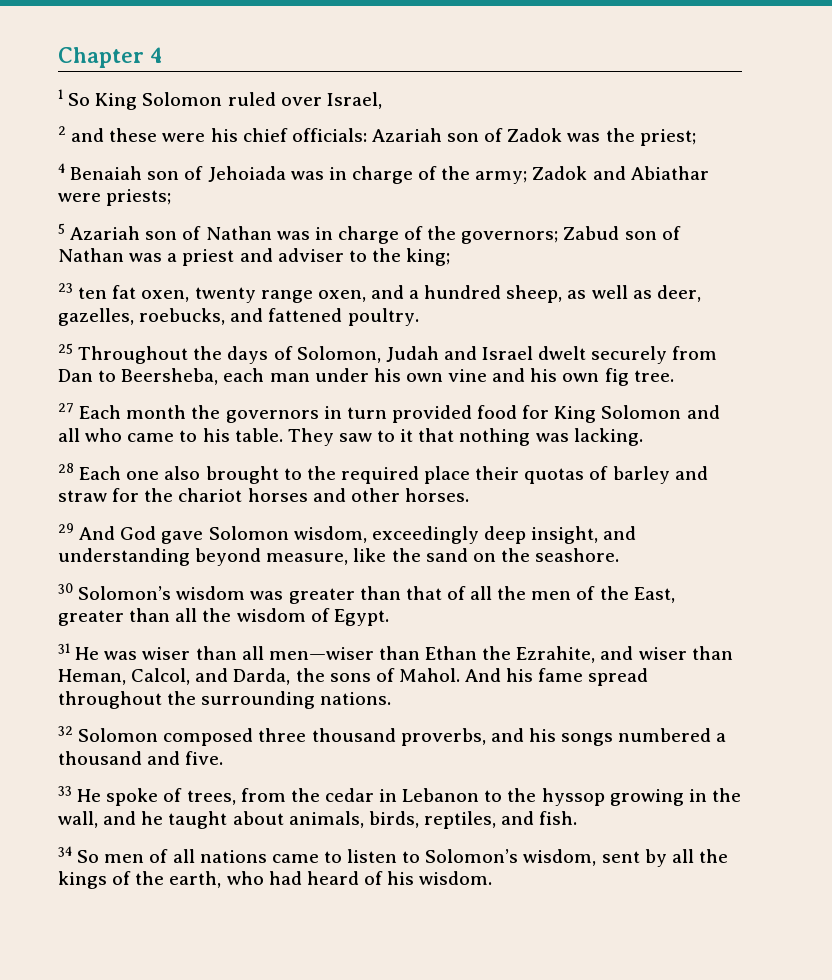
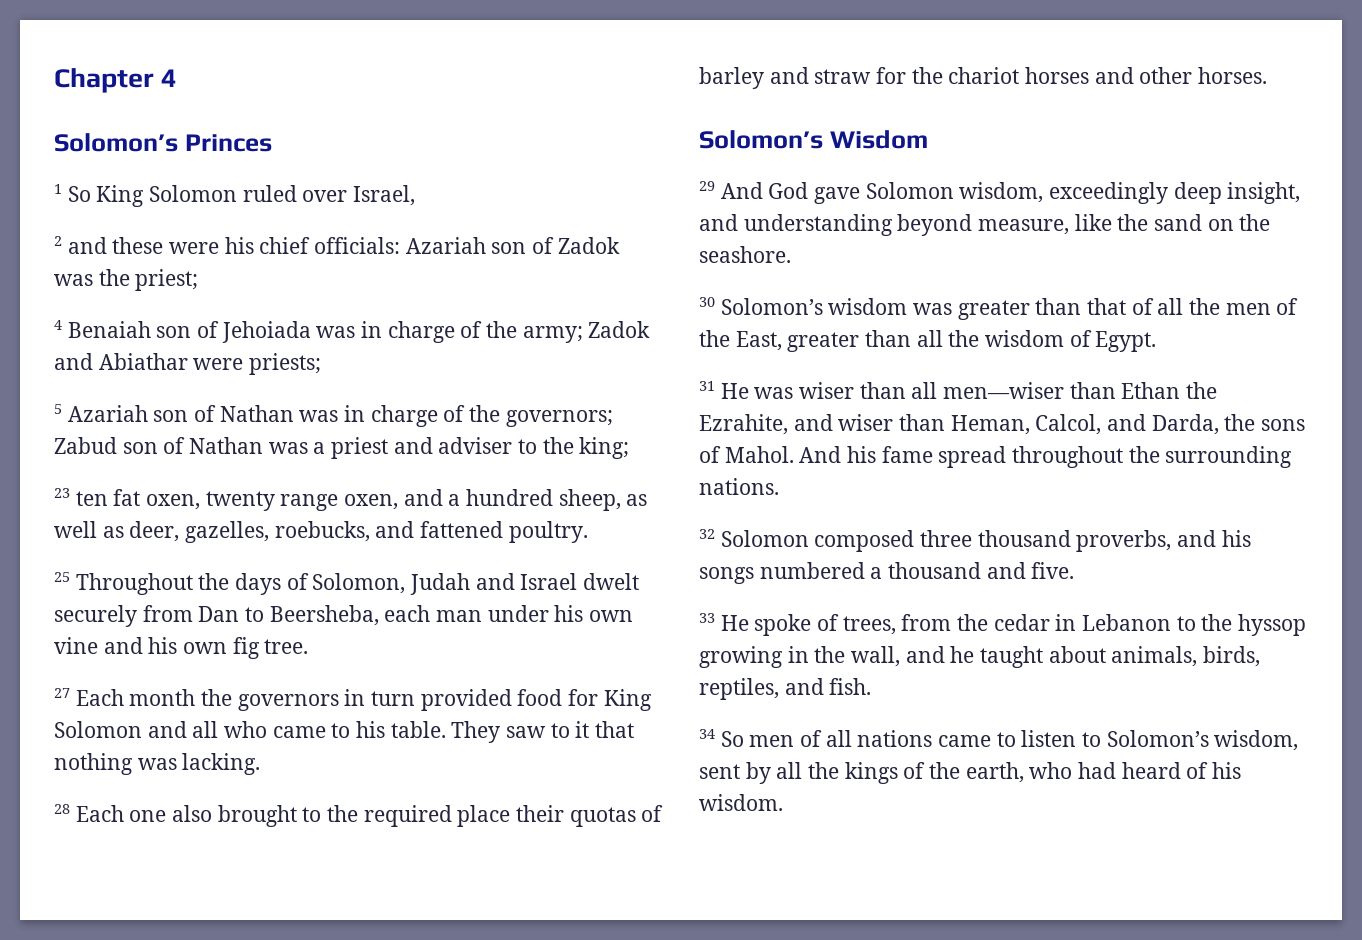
+ Solomon’s Princes
+ Solomon’s Wisdom

